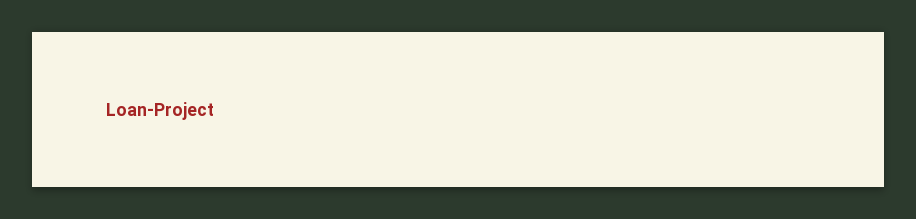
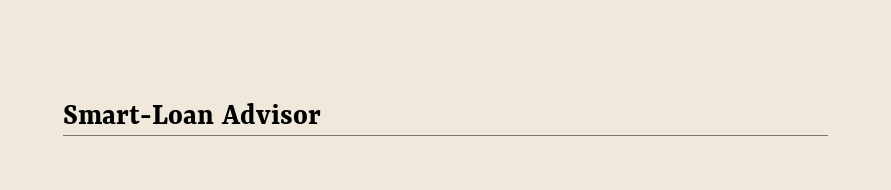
- Loan-Project
+ Smart-Loan Advisor

